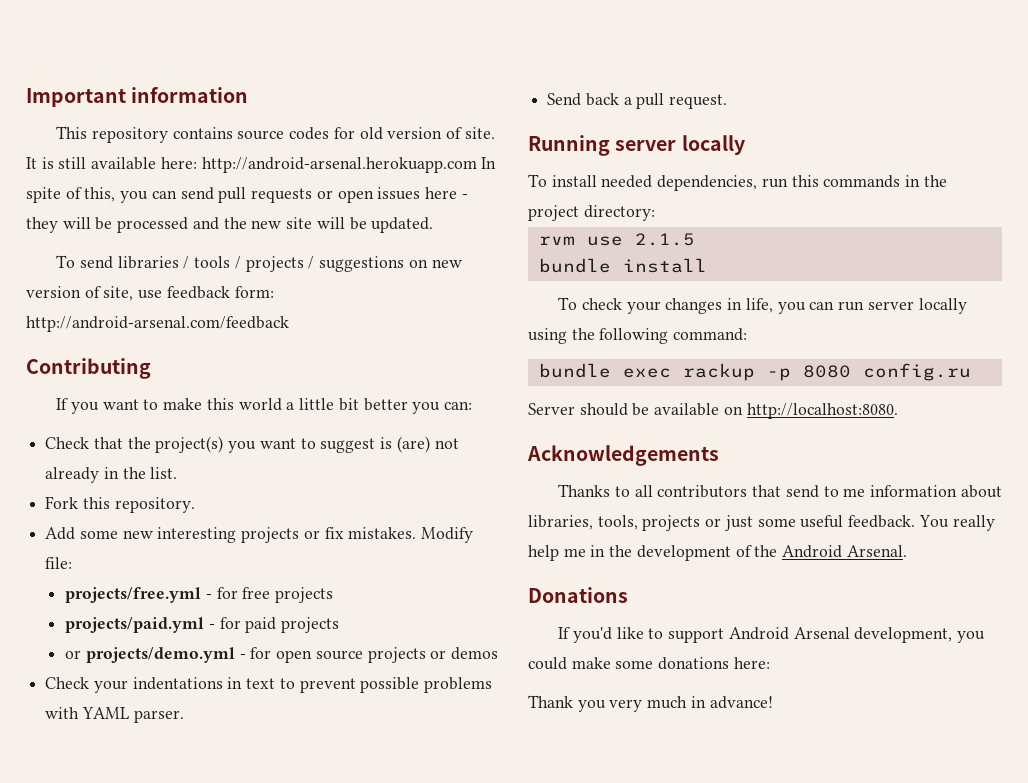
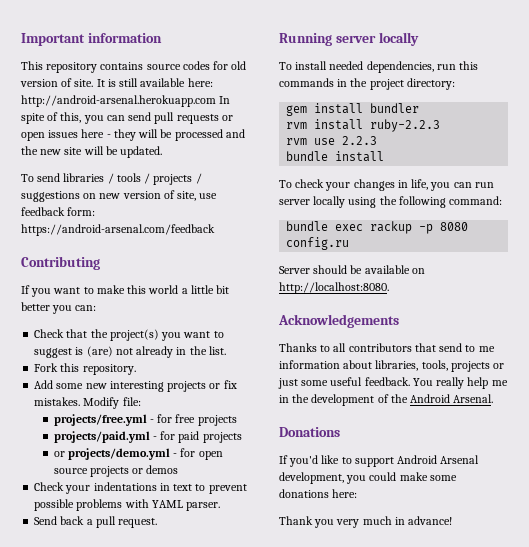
- To send libraries / tools / projects / suggestions on new version of site, use feedback form: http://android-arsenal.com/feedback
+ To send libraries / tools / projects / suggestions on new version of site, use feedback form: https://android-arsenal.com/feedback
+ gem install bundler
+ rvm install ruby-2.2.3
- rvm use 2.1.5
+ rvm use 2.2.3

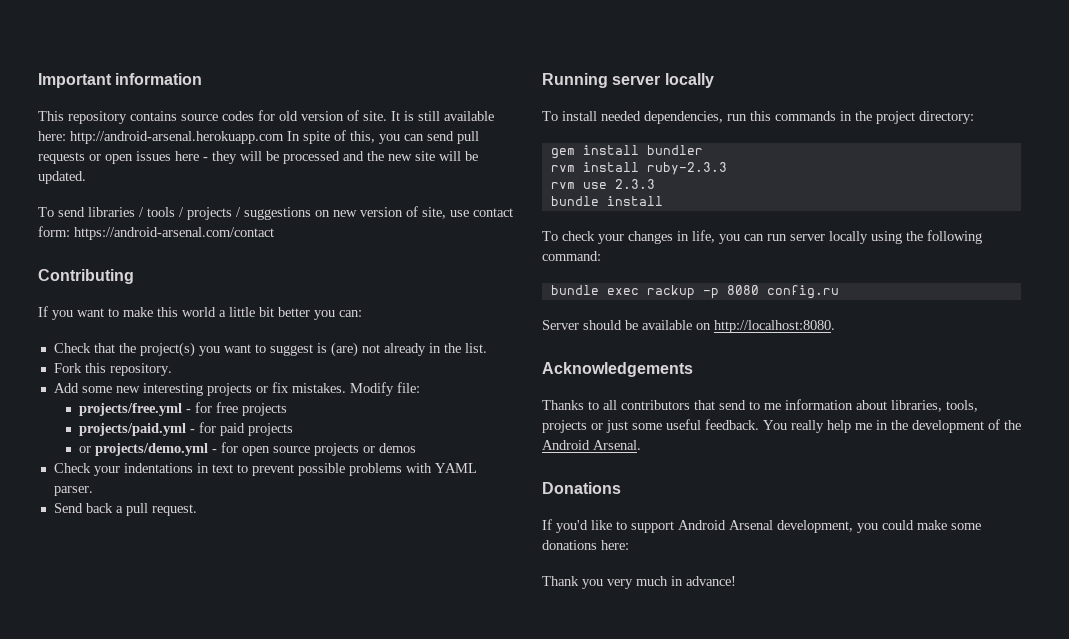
- To send libraries / tools / projects / suggestions on new version of site, use feedback form: https://android-arsenal.com/feedback
+ To send libraries / tools / projects / suggestions on new version of site, use contact form: https://android-arsenal.com/contact
- rvm install ruby-2.2.3
+ rvm install ruby-2.3.3
- rvm use 2.2.3
+ rvm use 2.3.3

